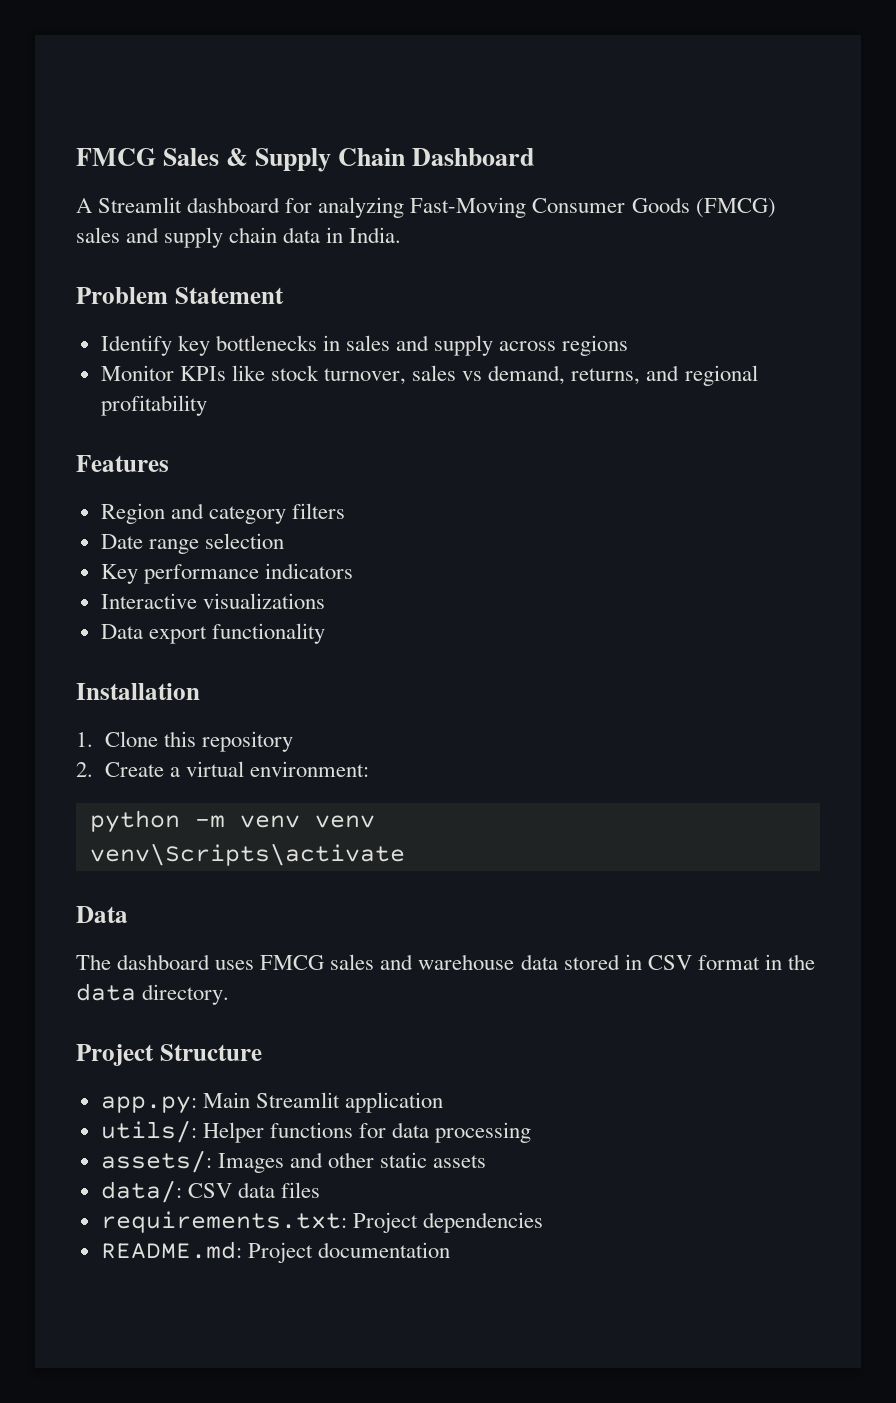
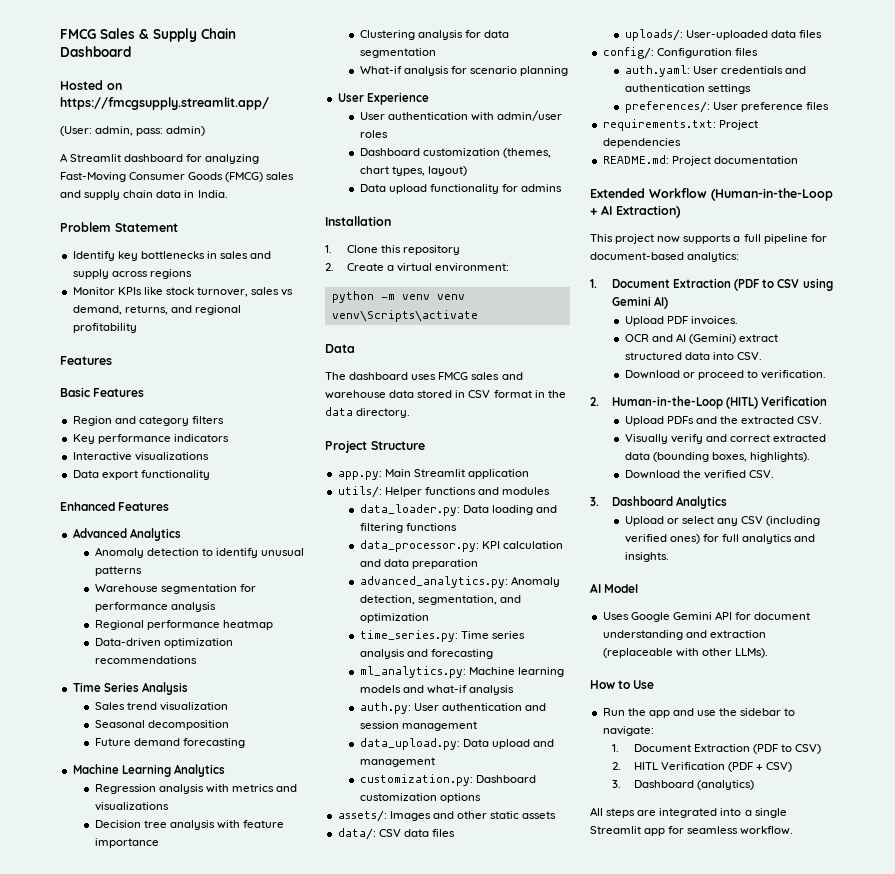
+ Hosted on https://fmcgsupply.streamlit.app/
+ (User: admin, pass: admin)
+ Basic Features
- Date range selection
+ Enhanced Features
+ Advanced Analytics
+ Anomaly detection to identify unusual patterns
+ Warehouse segmentation for performance analysis
+ Regional performance heatmap
+ Data-driven optimization recommendations
+ Time Series Analysis
+ Sales trend visualization
+ Seasonal decomposition
+ Future demand forecasting
+ Machine Learning Analytics
+ Regression analysis with metrics and visualizations
+ Decision tree analysis with feature importance
+ Clustering analysis for data segmentation
+ What-if analysis for scenario planning
+ User Experience
+ User authentication with admin/user roles
+ Dashboard customization (themes, chart types, layout)
+ Data upload functionality for admins
- utils/: Helper functions for data processing
+ utils/: Helper functions and modules
+ data_loader.py: Data loading and filtering functions
+ data_processor.py: KPI calculation and data preparation
+ advanced_analytics.py: Anomaly detection, segmentation, and optimization
+ time_series.py: Time series analysis and forecasting
+ ml_analytics.py: Machine learning models and what-if analysis
+ auth.py: User authentication and session management
+ data_upload.py: Data upload and management
+ customization.py: Dashboard customization options
+ uploads/: User-uploaded data files
+ config/: Configuration files
+ auth.yaml: User credentials and authentication settings
+ preferences/: User preference files
+ Extended Workflow (Human-in-the-Loop + AI Extraction)
+ This project now supports a full pipeline for document-based analytics:
+ 1. Document Extraction (PDF to CSV using Gemini AI)
+ Upload PDF invoices.
+ OCR and AI (Gemini) extract structured data into CSV.
+ Download or proceed to verification.
+ 2. Human-in-the-Loop (HITL) Verification
+ Upload PDFs and the extracted CSV.
+ Visually verify and correct extracted data (bounding boxes, highlights).
+ Download the verified CSV.
+ 3. Dashboard Analytics
+ Upload or select any CSV (including verified ones) for full analytics and insights.
+ AI Model
+ Uses Google Gemini API for document understanding and extraction (replaceable with other LLMs).
+ How to Use
+ Run the app and use the sidebar to navigate:
+ 1. Document Extraction (PDF to CSV)
+ 2. HITL Verification (PDF + CSV)
+ 3. Dashboard (analytics)
+ All steps are integrated into a single Streamlit app for seamless workflow.

